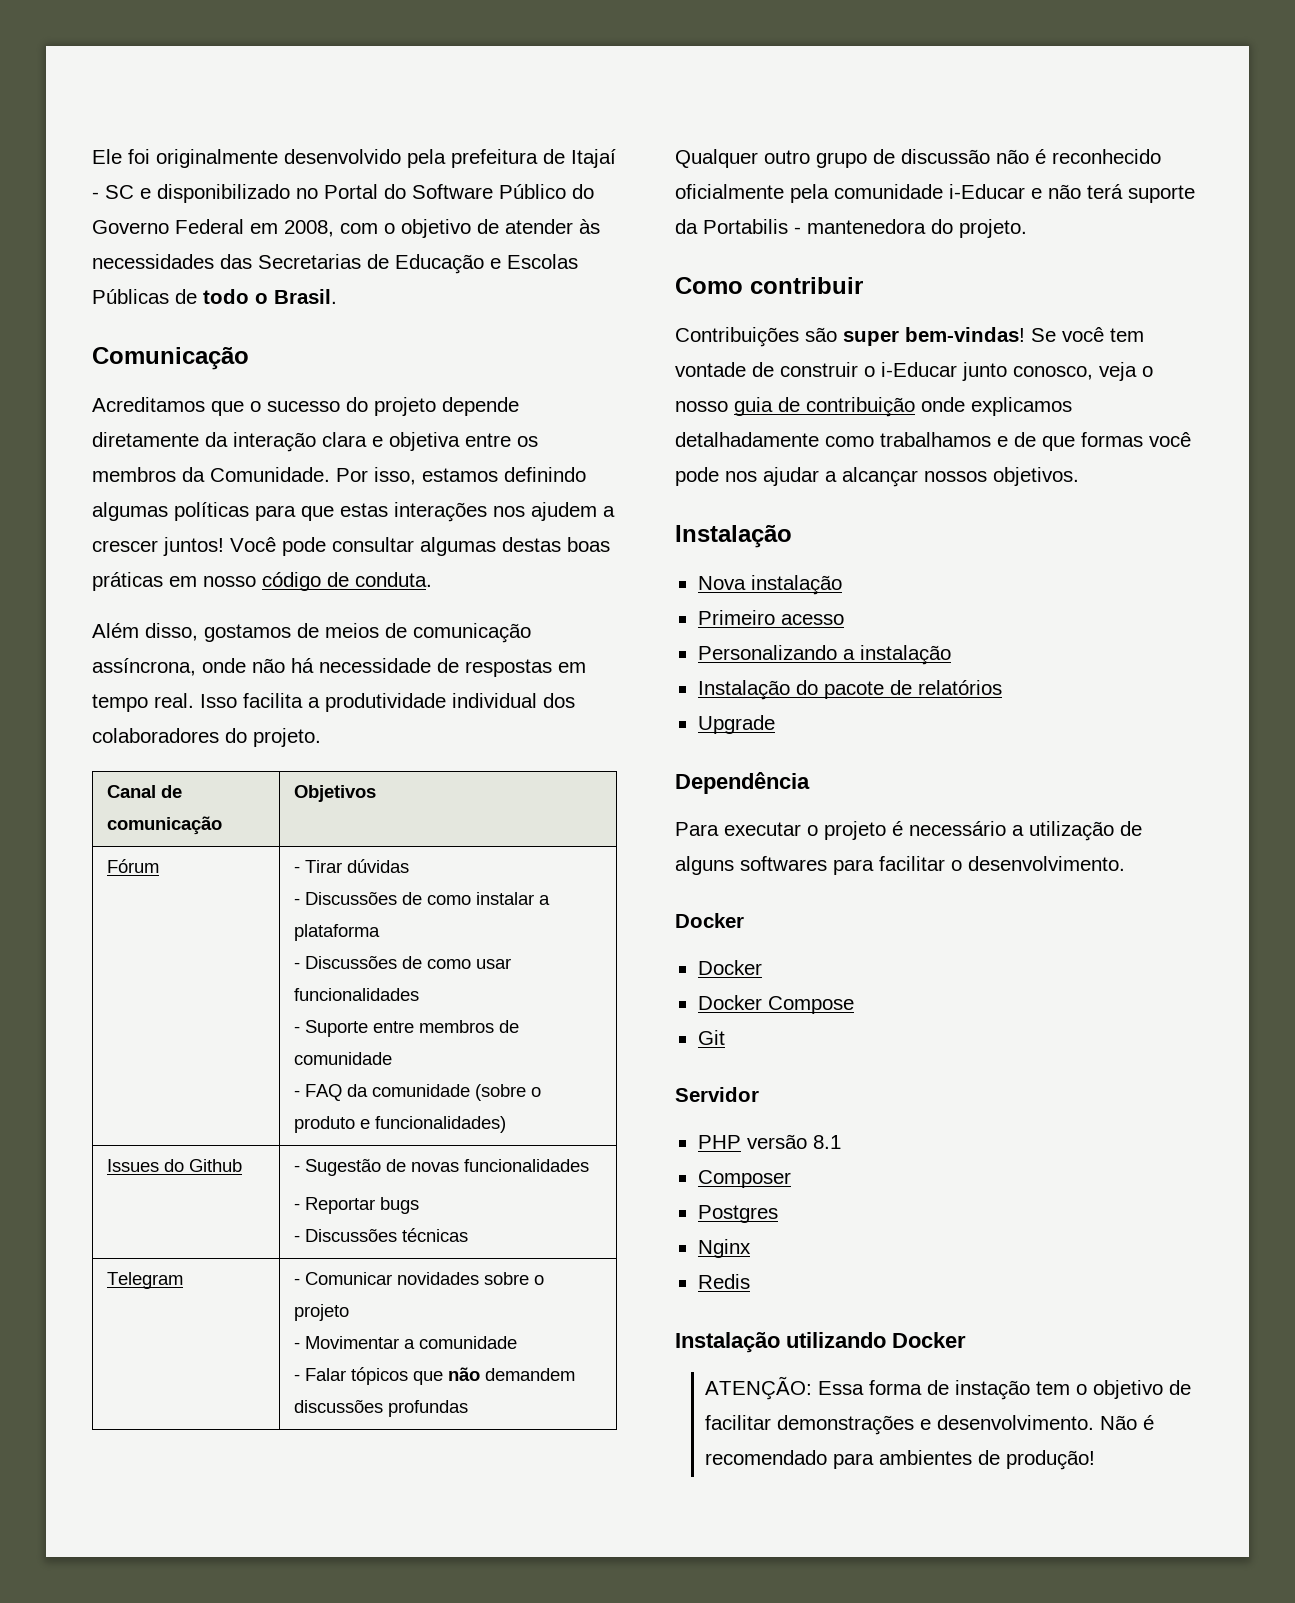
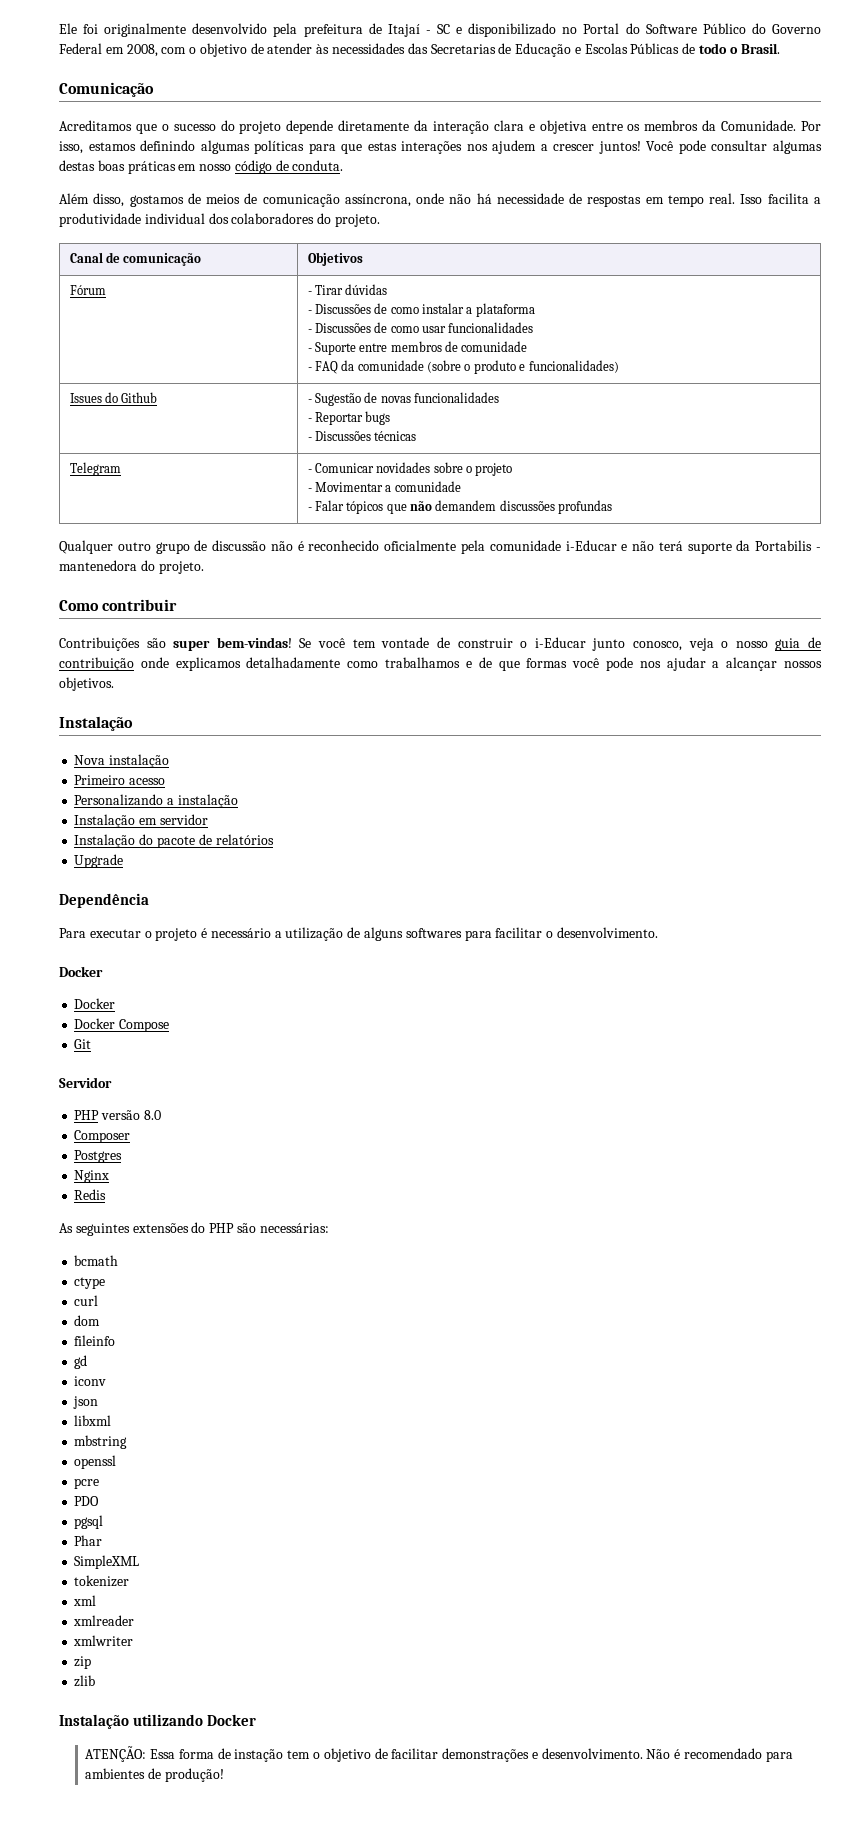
+ Instalação em servidor
- PHP versão 8.1
+ PHP versão 8.0
+ As seguintes extensões do PHP são necessárias:
+ bcmath
+ ctype
+ curl
+ dom
+ fileinfo
+ gd
+ iconv
+ json
+ libxml
+ mbstring
+ openssl
+ pcre
+ PDO
+ pgsql
+ Phar
+ SimpleXML
+ tokenizer
+ xml
+ xmlreader
+ xmlwriter
+ zip
+ zlib

